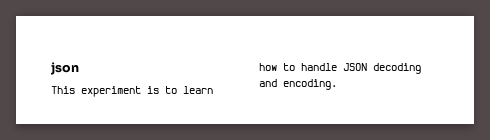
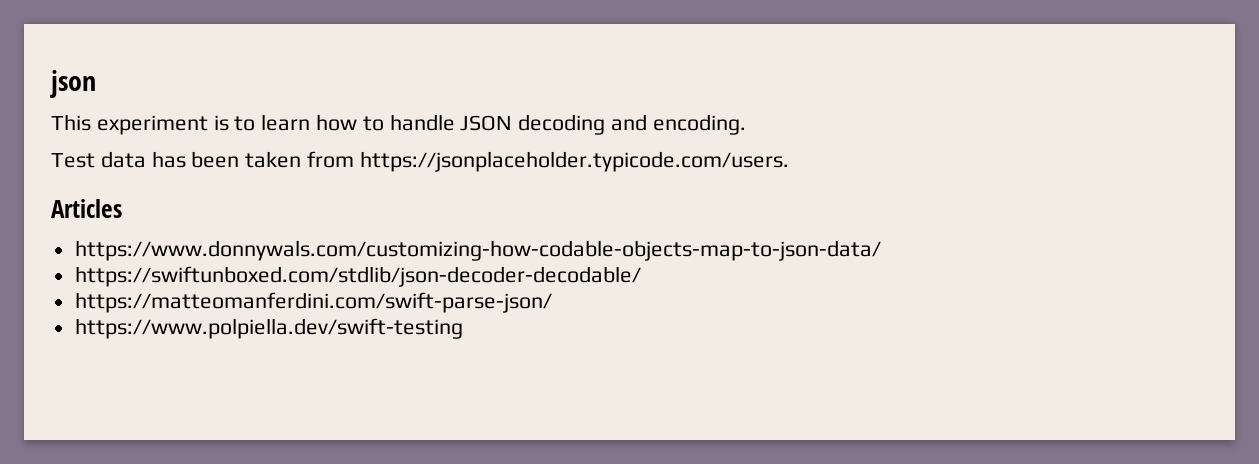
+ Test data has been taken from https://jsonplaceholder.typicode.com/users.
+ Articles
+ https://www.donnywals.com/customizing-how-codable-objects-map-to-json-data/
+ https://swiftunboxed.com/stdlib/json-decoder-decodable/
+ https://matteomanferdini.com/swift-parse-json/
+ https://www.polpiella.dev/swift-testing

